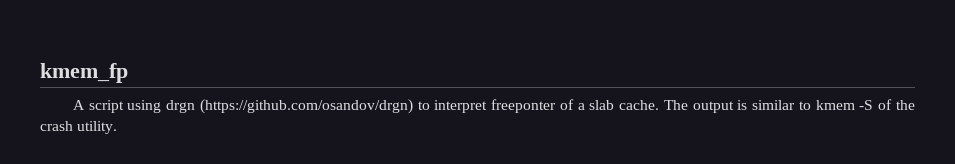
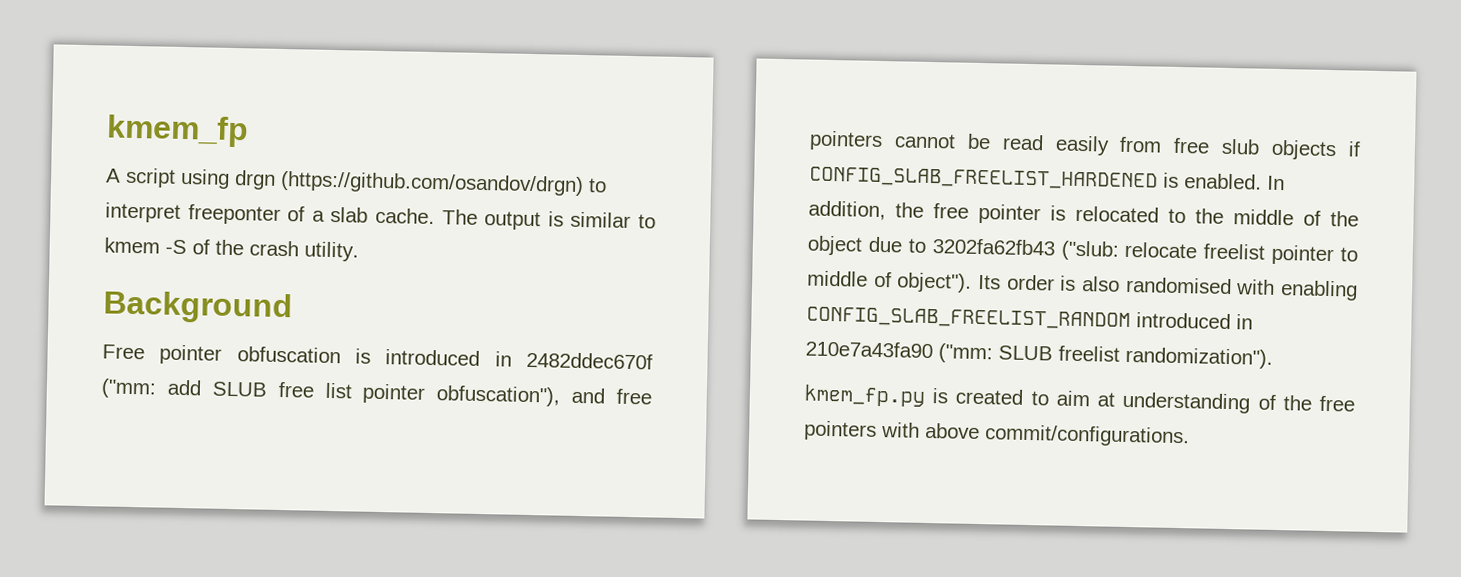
+ Background
+ Free pointer obfuscation is introduced in 2482ddec670f ("mm: add SLUB free list pointer obfuscation"), and free pointers cannot be read easily from free slub objects if CONFIG_SLAB_FREELIST_HARDENED is enabled. In addition, the free pointer is relocated to the middle of the object due to 3202fa62fb43 ("slub: relocate freelist pointer to middle of object"). Its order is also randomised with enabling CONFIG_SLAB_FREELIST_RANDOM introduced in 210e7a43fa90 ("mm: SLUB freelist randomization").
+ kmem_fp.py is created to aim at understanding of the free pointers with above commit/configurations.

